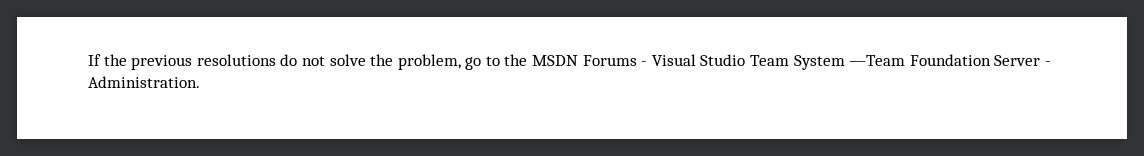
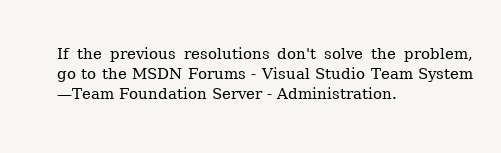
- If the previous resolutions do not solve the problem, go to the MSDN Forums - Visual Studio Team System —Team Foundation Server - Administration.
+ If the previous resolutions don't solve the problem, go to the MSDN Forums - Visual Studio Team System —Team Foundation Server - Administration.

